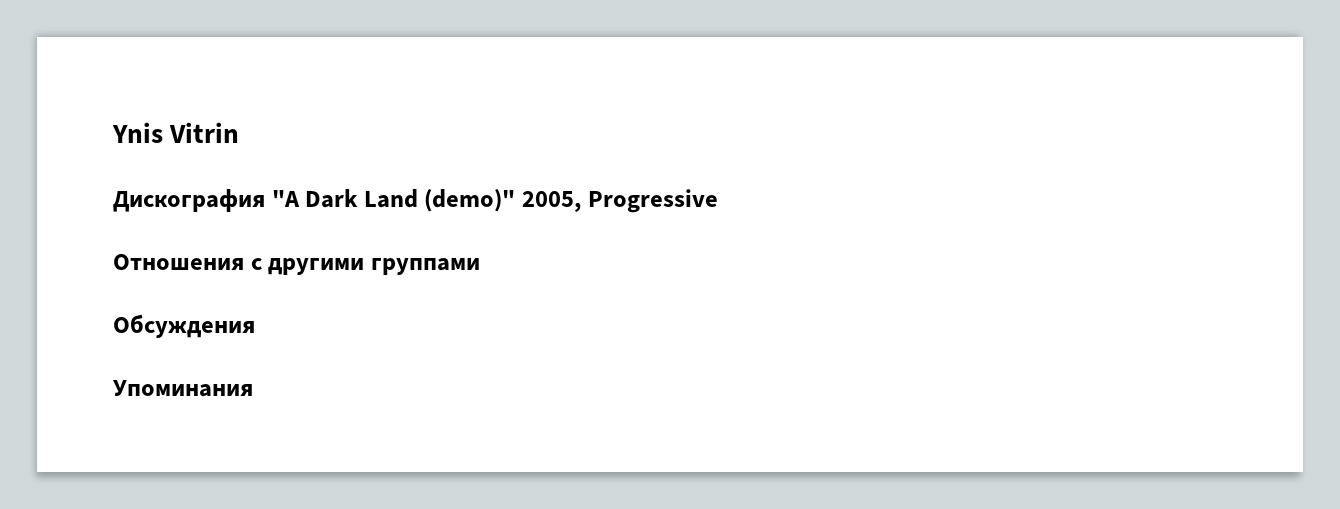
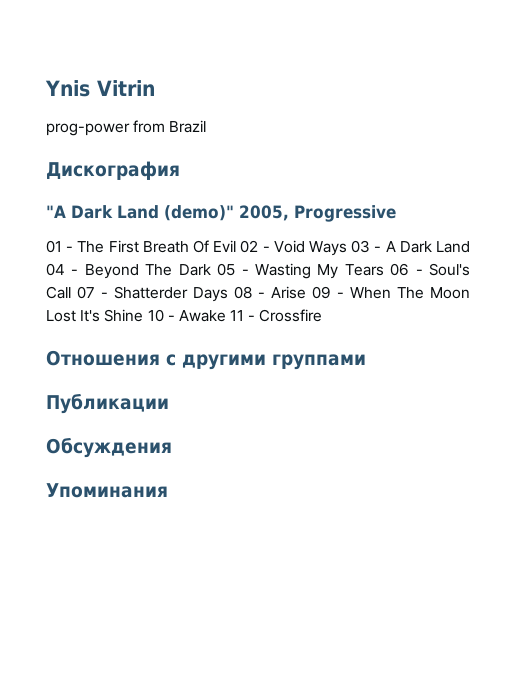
+ prog-power from Brazil
- Дискография "A Dark Land (demo)" 2005, Progressive
+ Дискография
+ "A Dark Land (demo)" 2005, Progressive
+ 01 - The First Breath Of Evil 02 - Void Ways 03 - A Dark Land 04 - Beyond The Dark 05 - Wasting My Tears 06 - Soul's Call 07 - Shatterder Days 08 - Arise 09 - When The Moon Lost It's Shine 10 - Awake 11 - Crossfire
+ Публикации

